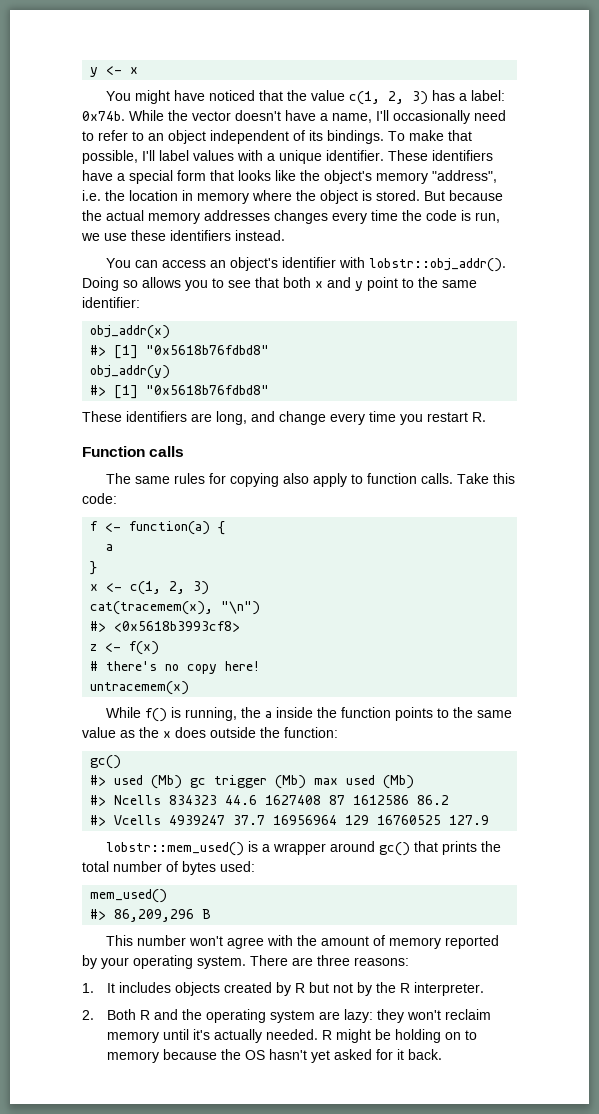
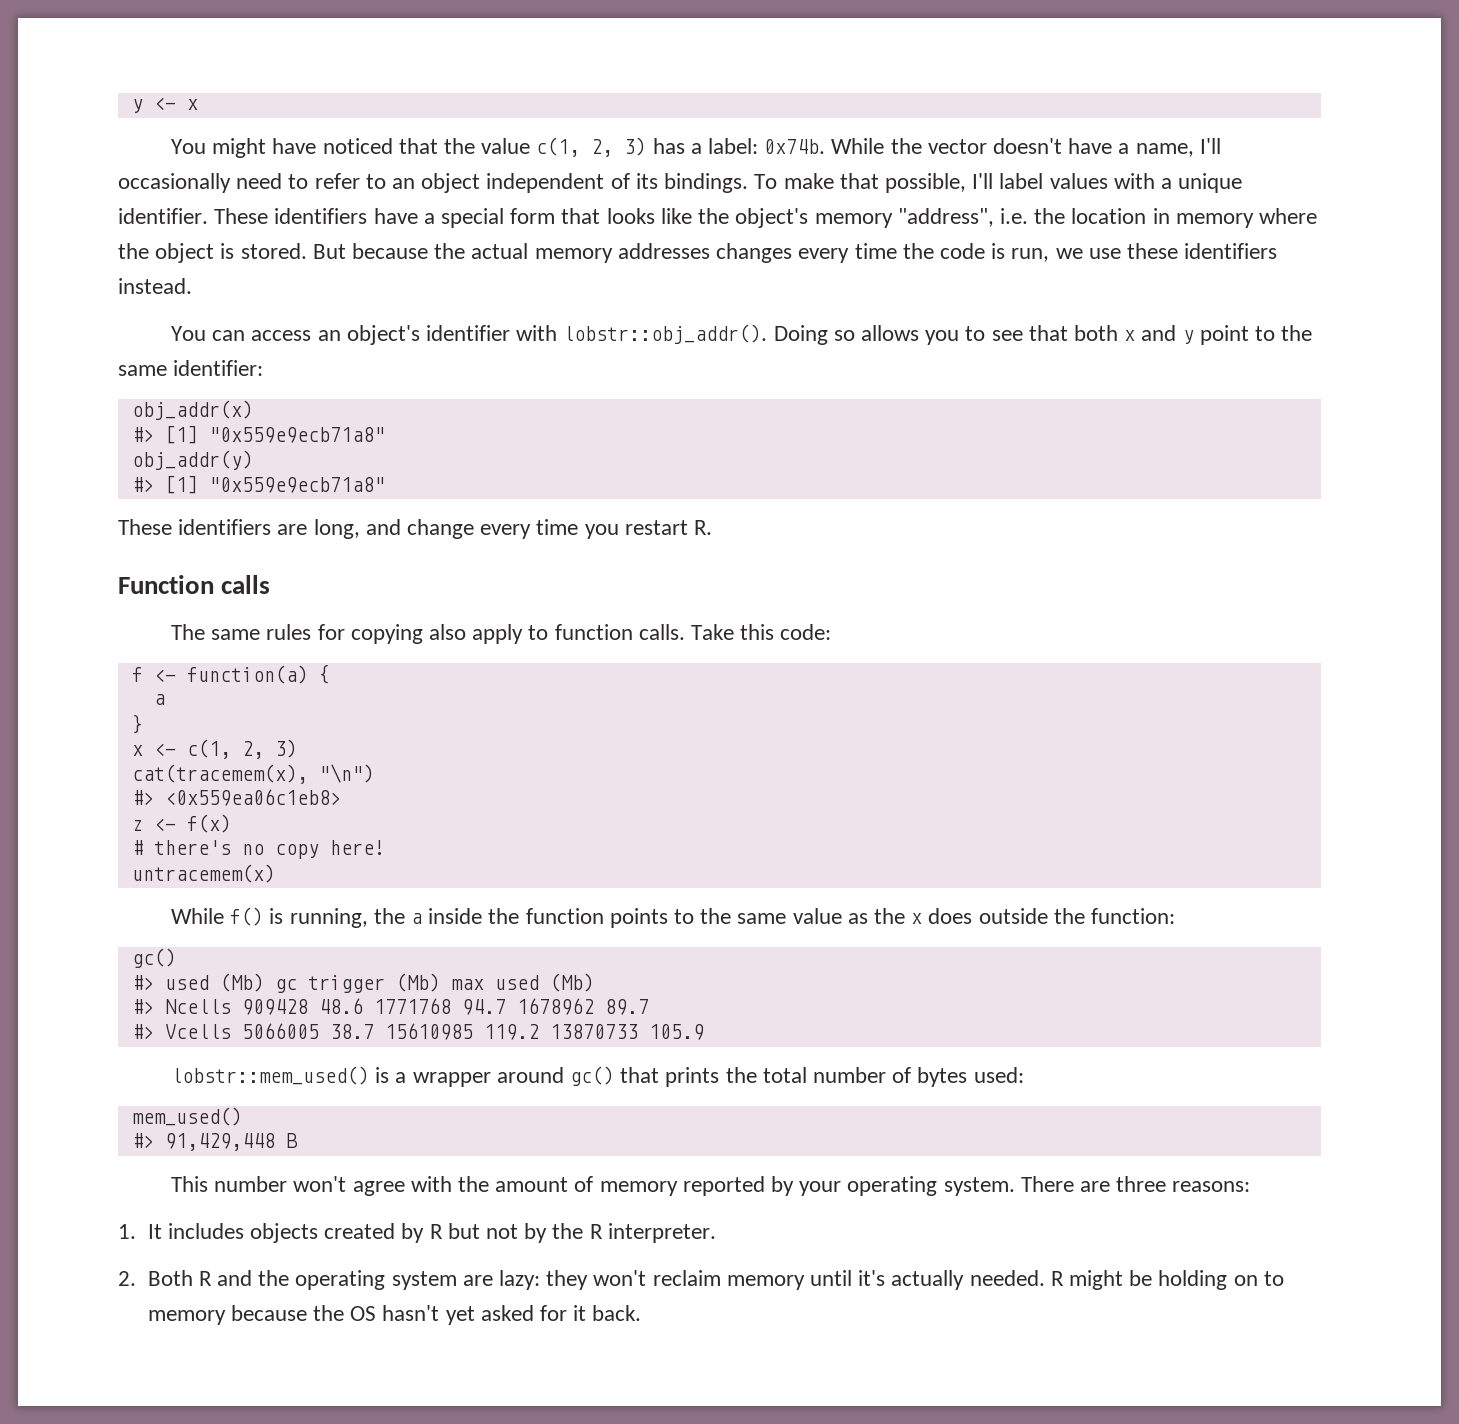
  obj_addr(x)
- #> [1] "0x5618b76fdbd8"
+ #> [1] "0x559e9ecb71a8"
  obj_addr(y)
- #> [1] "0x5618b76fdbd8"
+ #> [1] "0x559e9ecb71a8"
- #> <0x5618b3993cf8>
+ #> <0x559ea06c1eb8>
- #> Ncells 834323 44.6 1627408 87 1612586 86.2
- #> Vcells 4939247 37.7 16956964 129 16760525 127.9
+ #> Ncells 909428 48.6 1771768 94.7 1678962 89.7
+ #> Vcells 5066005 38.7 15610985 119.2 13870733 105.9
- #> 86,209,296 B
+ #> 91,429,448 B

